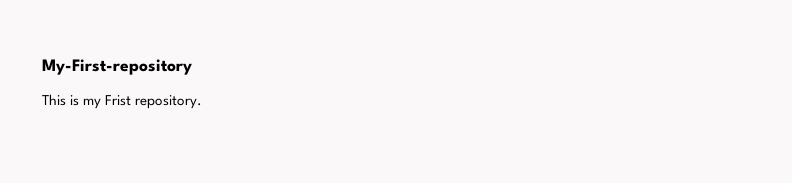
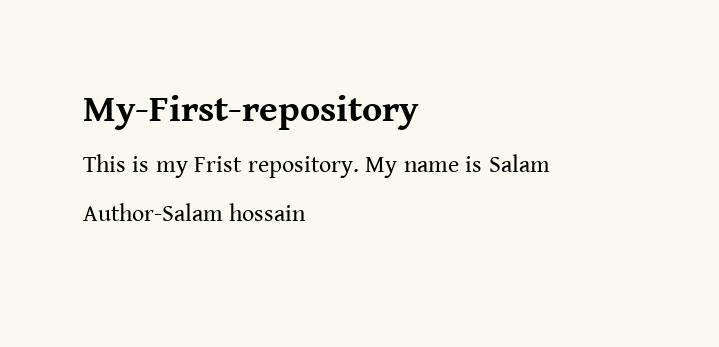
+ My name is Salam
+ Author-Salam hossain

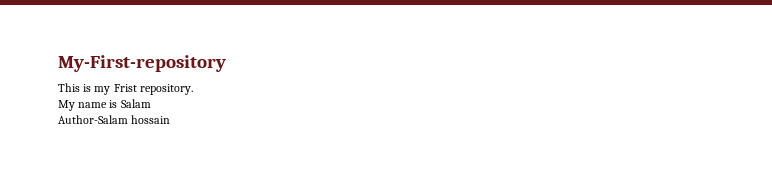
- This is my Frist repository. My name is Salam
+ This is my Frist repository.
+ My name is Salam

